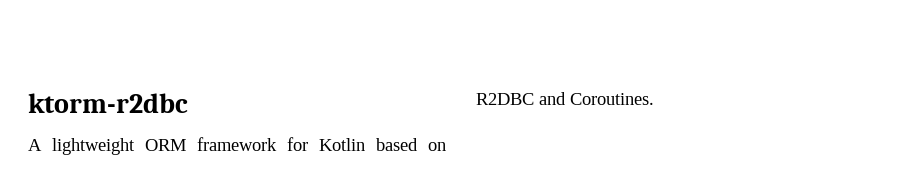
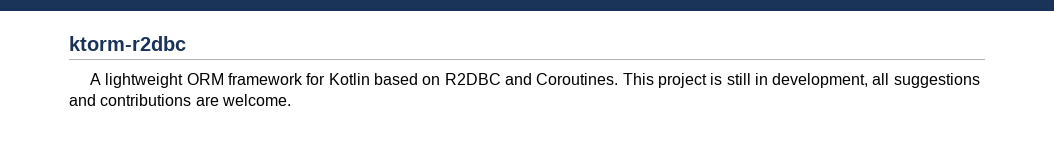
+ This project is still in development, all suggestions and contributions are welcome.

